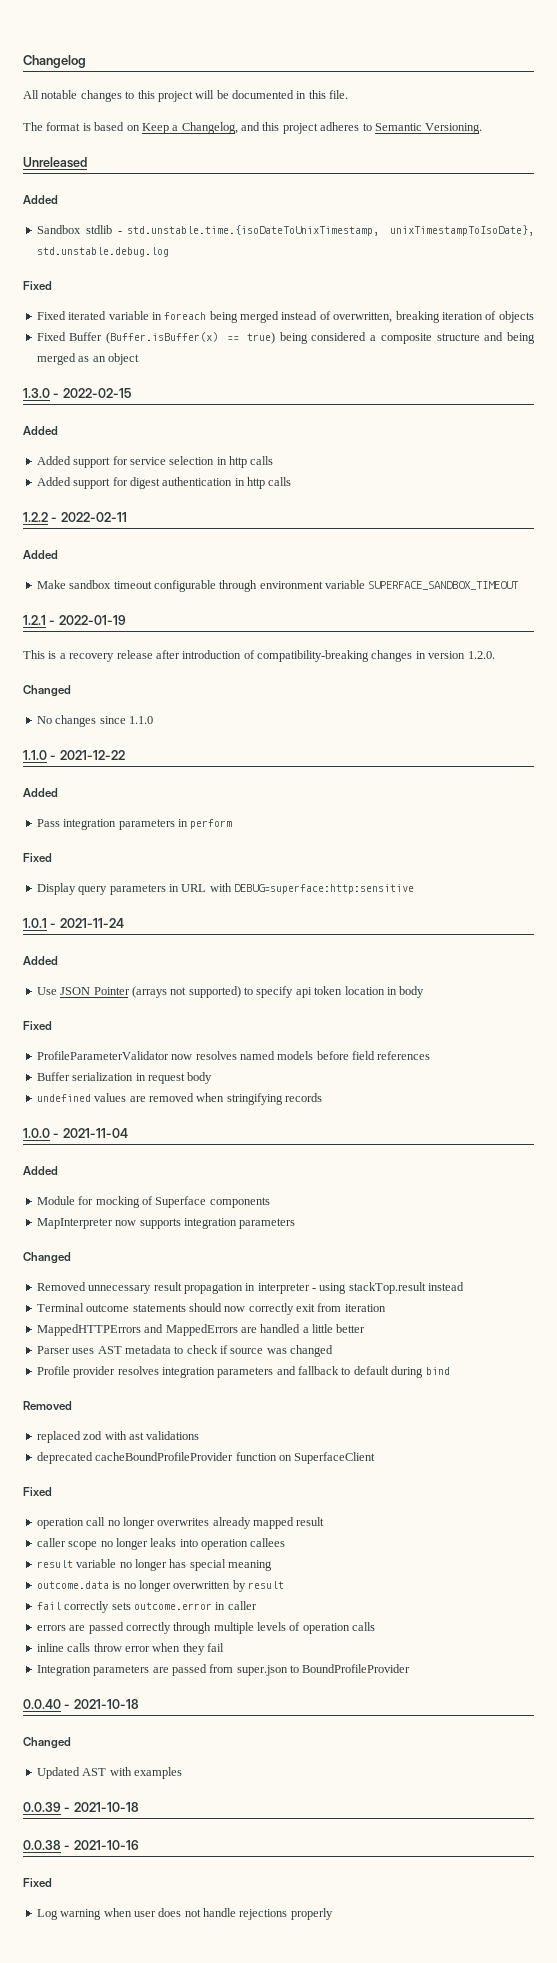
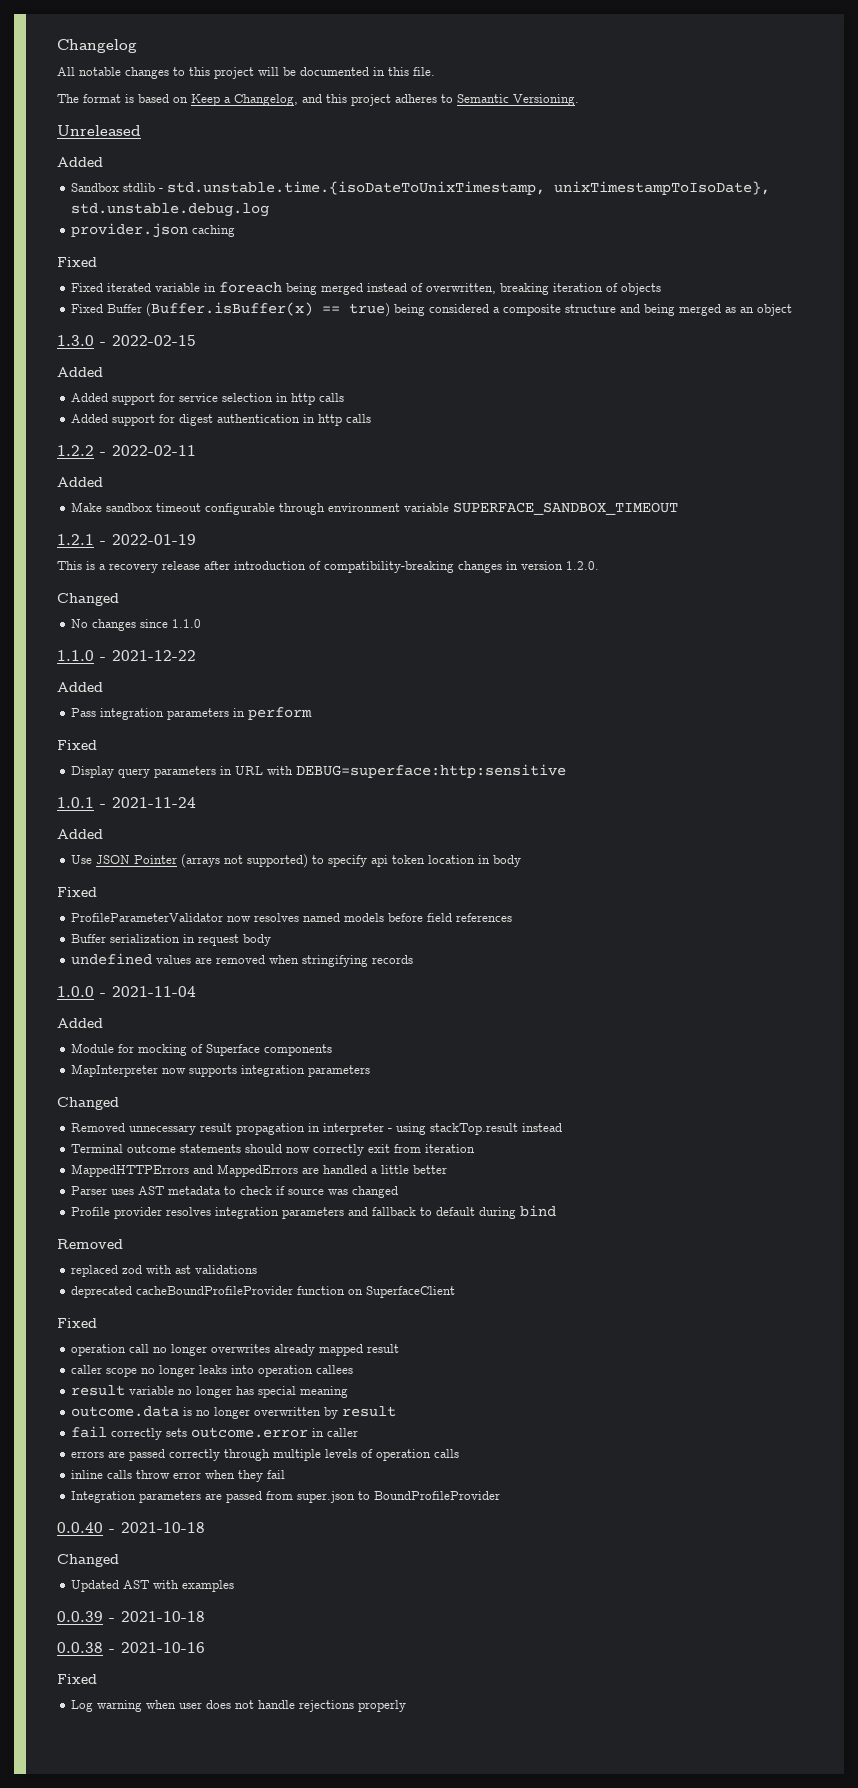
+ provider.json caching

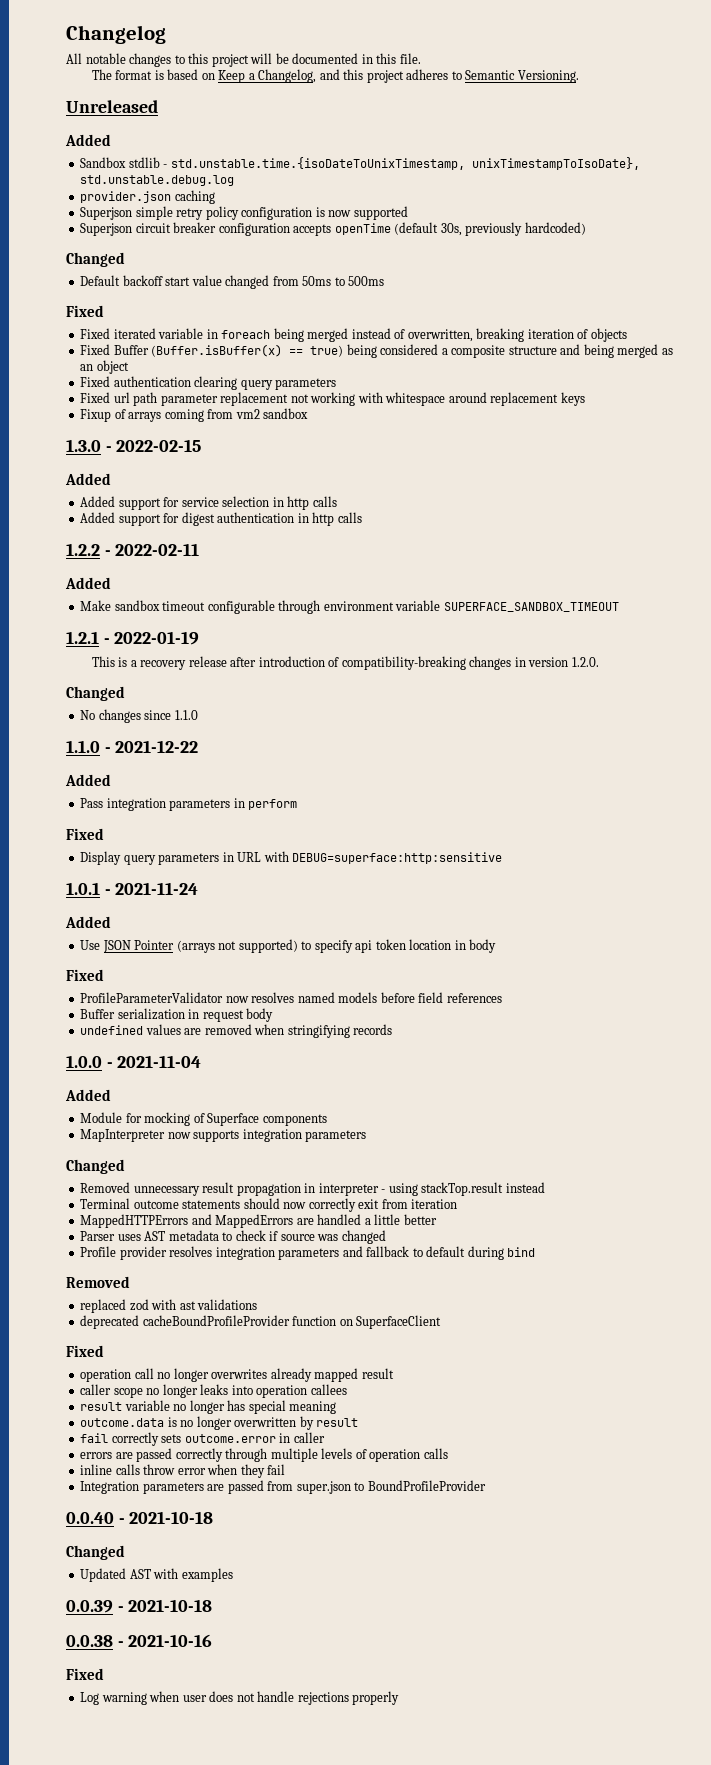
+ Superjson simple retry policy configuration is now supported
+ Superjson circuit breaker configuration accepts openTime (default 30s, previously hardcoded)
+ Changed
+ Default backoff start value changed from 50ms to 500ms
+ Fixed authentication clearing query parameters
+ Fixed url path parameter replacement not working with whitespace around replacement keys
+ Fixup of arrays coming from vm2 sandbox

